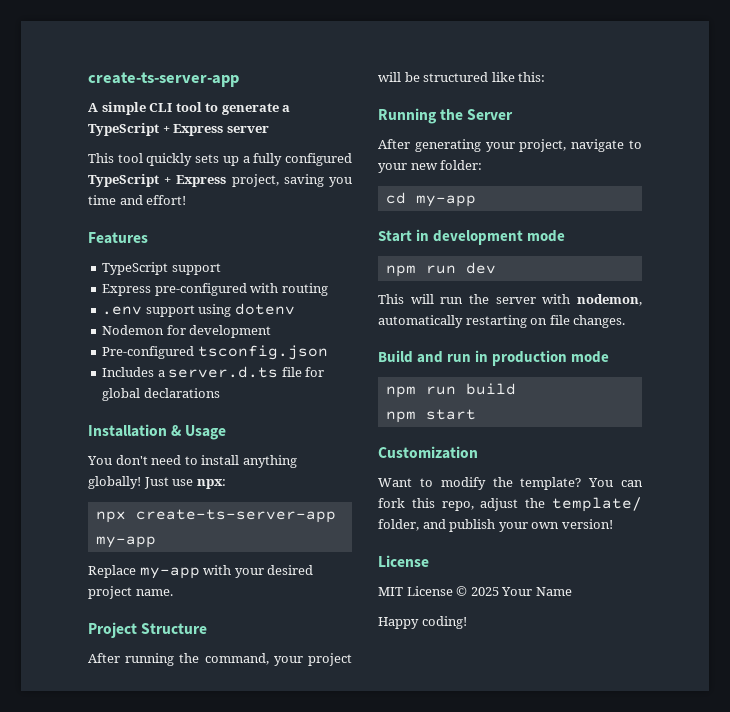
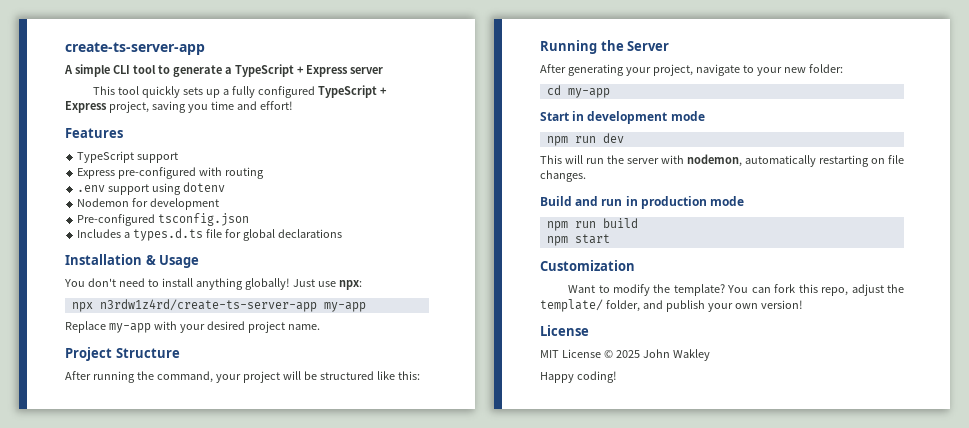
- Includes a server.d.ts file for global declarations
+ Includes a types.d.ts file for global declarations
- npx create-ts-server-app my-app
+ npx n3rdw1z4rd/create-ts-server-app my-app
- MIT License © 2025 Your Name
+ MIT License © 2025 John Wakley

